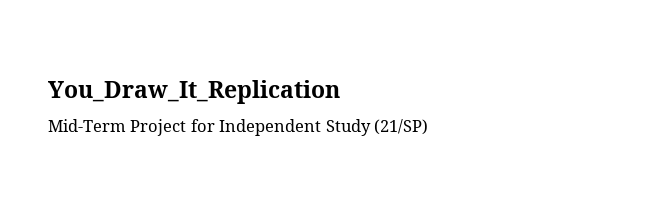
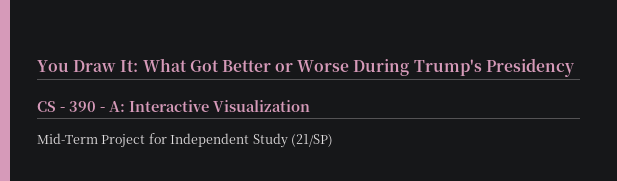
- You_Draw_It_Replication
+ You Draw It: What Got Better or Worse During Trump's Presidency
+ CS - 390 - A: Interactive Visualization

